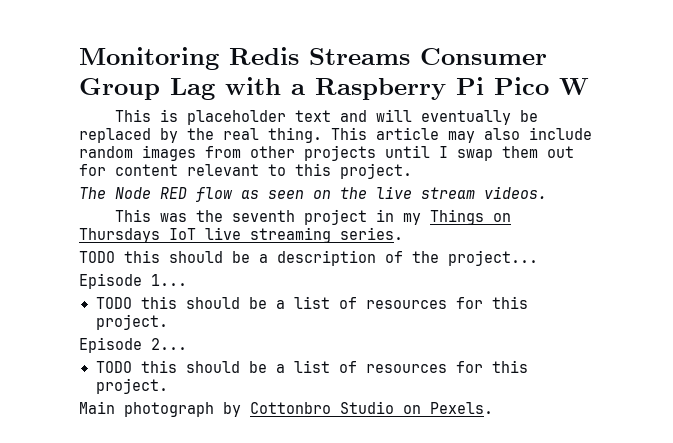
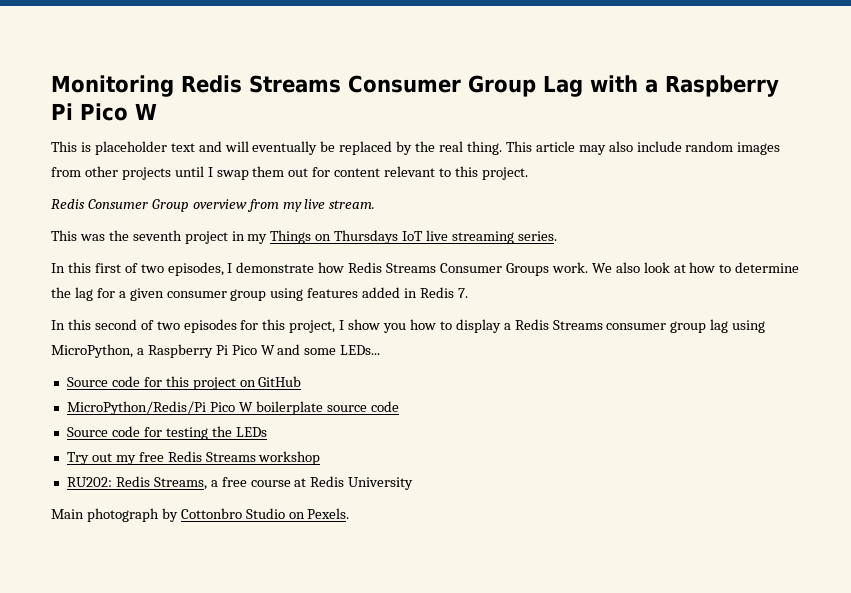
- The Node RED flow as seen on the live stream videos.
+ Redis Consumer Group overview from my live stream.
- TODO this should be a description of the project...
- Episode 1...
- TODO this should be a list of resources for this project.
- Episode 2...
- TODO this should be a list of resources for this project.
+ In this first of two episodes, I demonstrate how Redis Streams Consumer Groups work. We also look at how to determine the lag for a given consumer group using features added in Redis 7.
+ In this second of two episodes for this project, I show you how to display a Redis Streams consumer group lag using MicroPython, a Raspberry Pi Pico W and some LEDs...
+ Source code for this project on GitHub
+ MicroPython/Redis/Pi Pico W boilerplate source code
+ Source code for testing the LEDs
+ Try out my free Redis Streams workshop
+ RU202: Redis Streams, a free course at Redis University

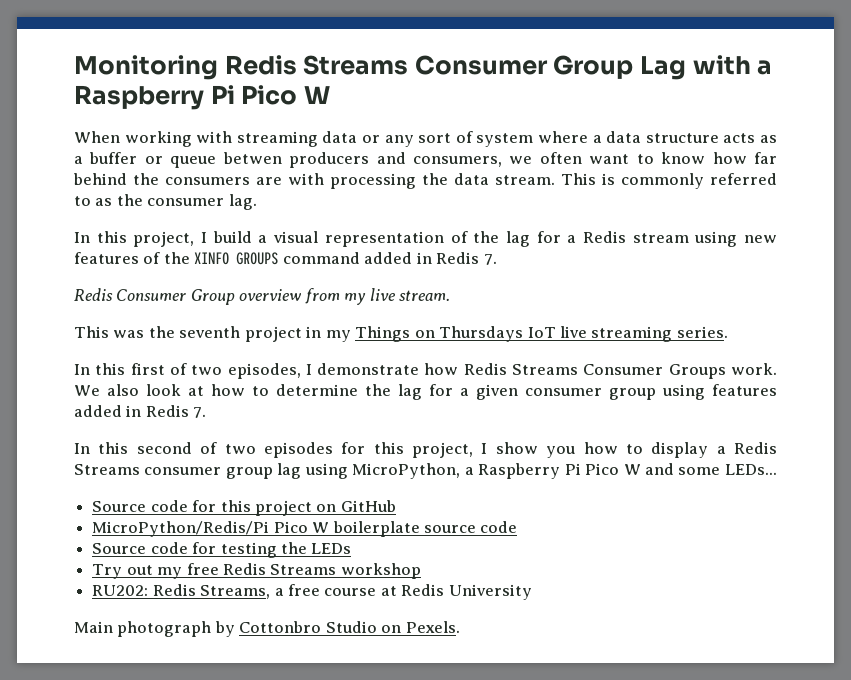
- This is placeholder text and will eventually be replaced by the real thing. This article may also include random images from other projects until I swap them out for content relevant to this project.
+ When working with streaming data or any sort of system where a data structure acts as a buffer or queue betwen producers and consumers, we often want to know how far behind the consumers are with processing the data stream. This is commonly referred to as the consumer lag.
+ In this project, I build a visual representation of the lag for a Redis stream using new features of the XINFO GROUPS command added in Redis 7.

